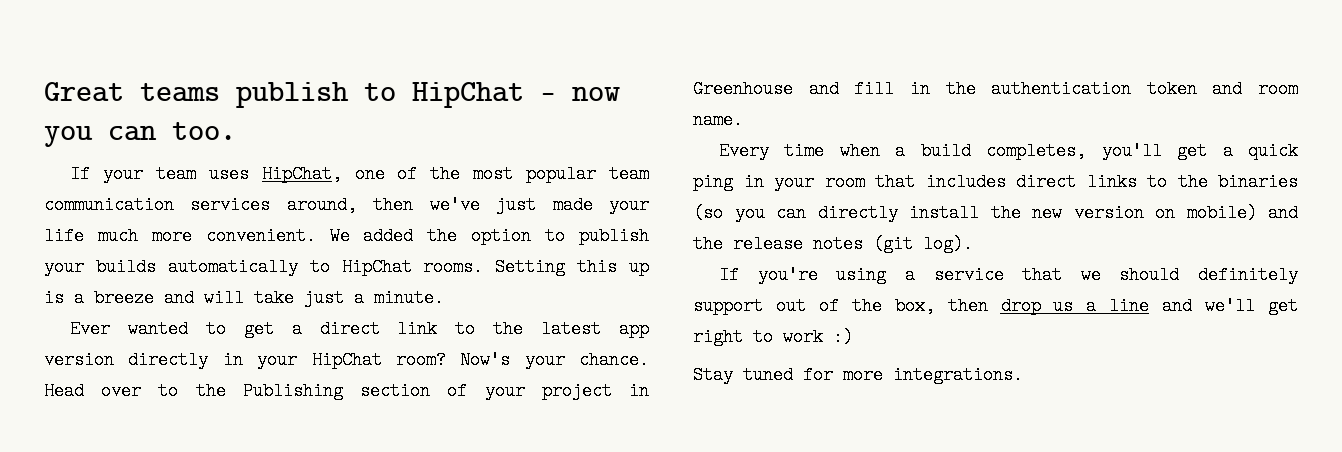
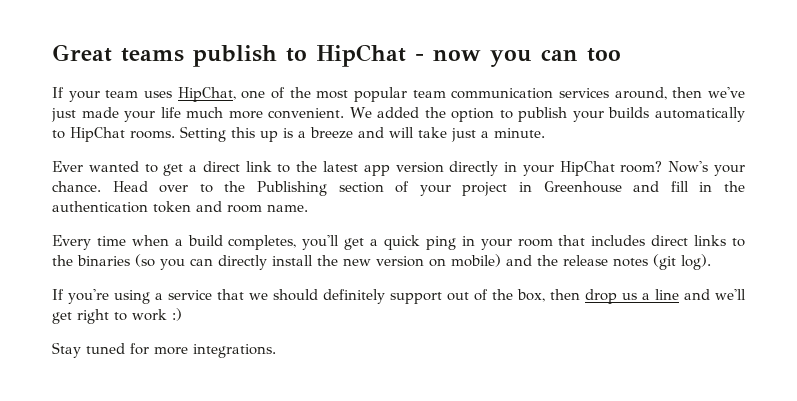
- Great teams publish to HipChat - now you can too.
+ Great teams publish to HipChat - now you can too

